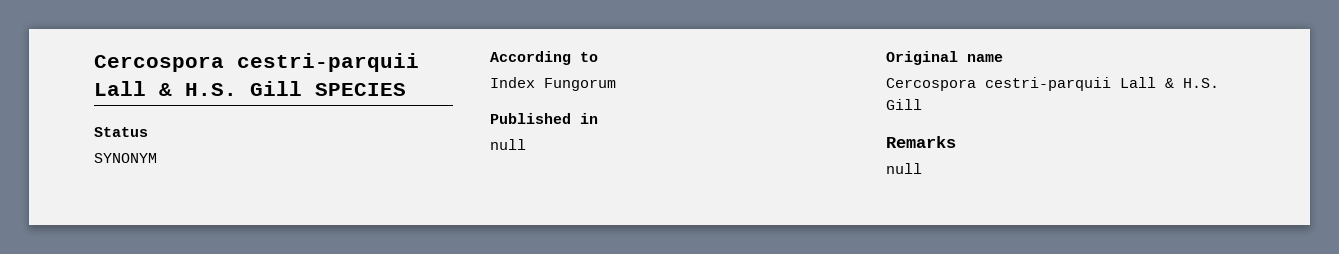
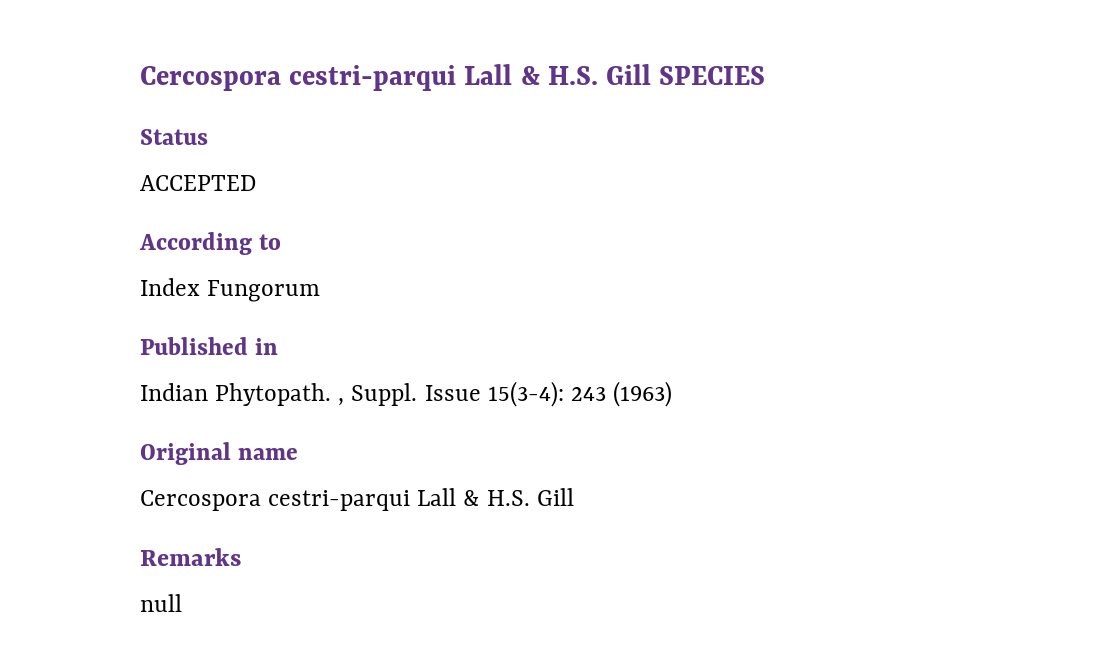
- Cercospora cestri-parquii Lall & H.S. Gill SPECIES
+ Cercospora cestri-parqui Lall & H.S. Gill SPECIES
- SYNONYM
+ ACCEPTED
  Published in
- null
+ Indian Phytopath. , Suppl. Issue 15(3-4): 243 (1963)
  Original name
- Cercospora cestri-parquii Lall & H.S. Gill
+ Cercospora cestri-parqui Lall & H.S. Gill

